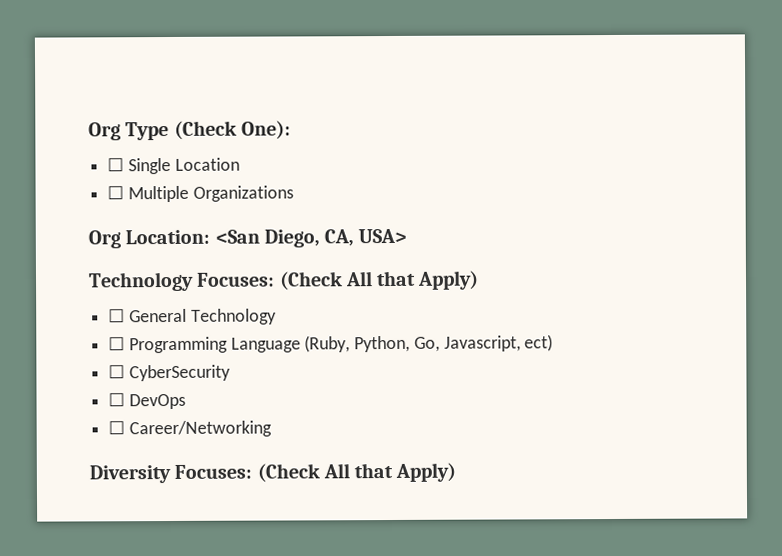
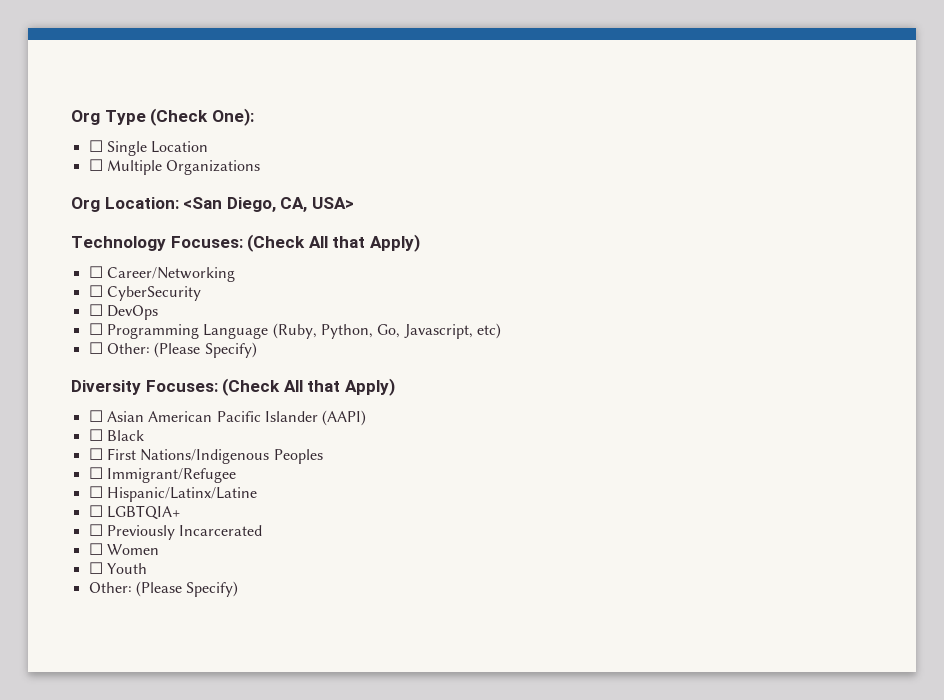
- ☐ General Technology
+ ☐ Career/Networking
+ ☐ CyberSecurity
+ ☐ DevOps
- ☐ Programming Language (Ruby, Python, Go, Javascript, ect)
- ☐ CyberSecurity
- ☐ DevOps
- ☐ Career/Networking
+ ☐ Programming Language (Ruby, Python, Go, Javascript, etc)
+ ☐ Other: (Please Specify)
+ ☐ Asian American Pacific Islander (AAPI)
+ ☐ Black
+ ☐ First Nations/Indigenous Peoples
+ ☐ Immigrant/Refugee
+ ☐ Hispanic/Latinx/Latine
+ ☐ LGBTQIA+
+ ☐ Previously Incarcerated
+ ☐ Women
+ ☐ Youth
+ Other: (Please Specify)

